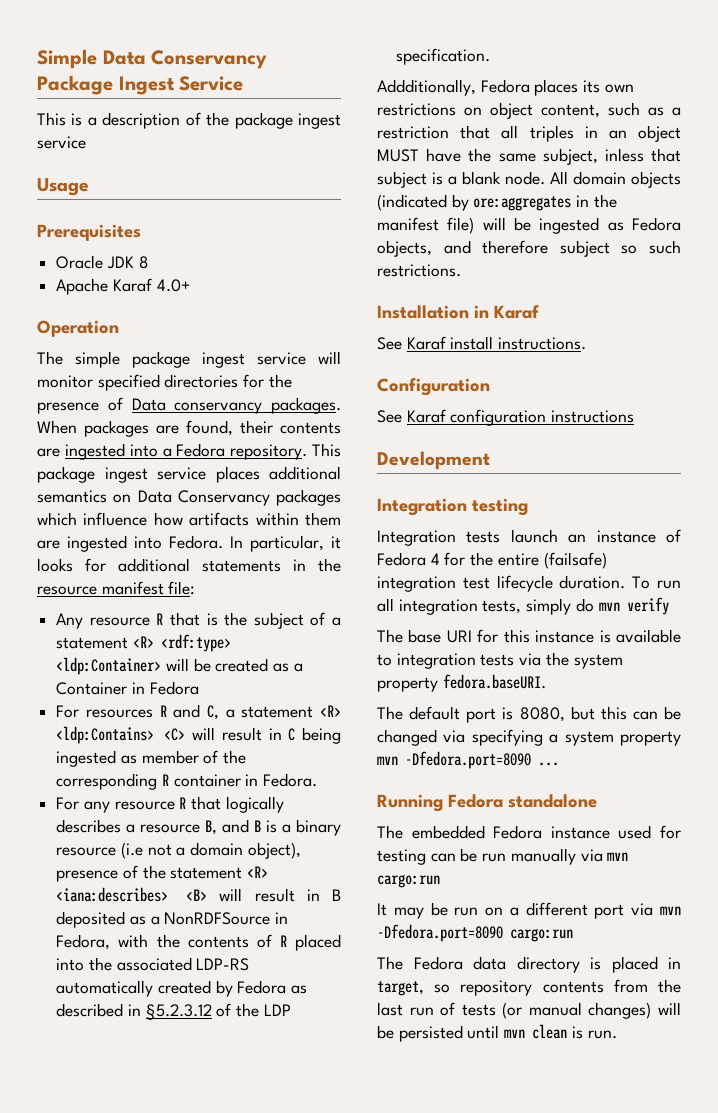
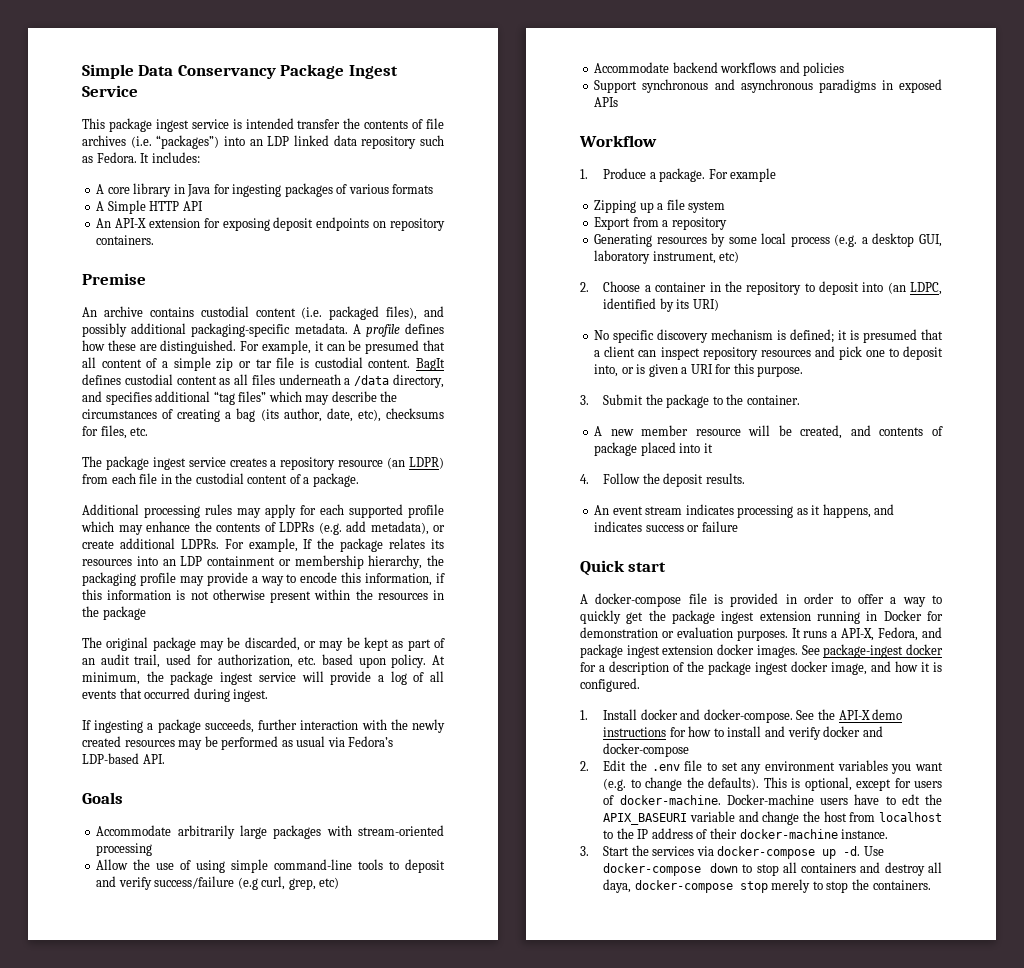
- This is a description of the package ingest service
- Usage
- Prerequisites
- Oracle JDK 8
- Apache Karaf 4.0+
- Operation
- The simple package ingest service will monitor specified directories for the presence of Data conservancy packages. When packages are found, their contents are ingested into a Fedora repository. This package ingest service places additional semantics on Data Conservancy packages which influence how artifacts within them are ingested into Fedora. In particular, it looks for additional statements in the resource manifest file:
- Any resource R that is the subject of a statement <R> <rdf:type> <ldp:Container> will be created as a Container in Fedora
- For resources R and C, a statement <R> <ldp:Contains> <C> will result in C being ingested as member of the corresponding R container in Fedora.
- For any resource R that logically describes a resource B, and B is a binary resource (i.e not a domain object), presence of the statement <R> <iana:describes> <B> will result in B deposited as a NonRDFSource in Fedora, with the contents of R placed into the associated LDP-RS automatically created by Fedora as described in §5.2.3.12 of the LDP specification.
- Addditionally, Fedora places its own restrictions on object content, such as a restriction that all triples in an object MUST have the same subject, inless that subject is a blank node. All domain objects (indicated by ore:aggregates in the manifest file) will be ingested as Fedora objects, and therefore subject so such restrictions.
- Installation in Karaf
- See Karaf install instructions.
- Configuration
- See Karaf configuration instructions
- Development
- Integration testing
- Integration tests launch an instance of Fedora 4 for the entire (failsafe) integration test lifecycle duration. To run all integration tests, simply do mvn verify
- The base URI for this instance is available to integration tests via the system property fedora.baseURI.
- The default port is 8080, but this can be changed via specifying a system property mvn -Dfedora.port=8090 ...
- Running Fedora standalone
- The embedded Fedora instance used for testing can be run manually via mvn cargo:run
- It may be run on a different port via mvn -Dfedora.port=8090 cargo:run
- The Fedora data directory is placed in target, so repository contents from the last run of tests (or manual changes) will be persisted until mvn clean is run.
+ This package ingest service is intended transfer the contents of file archives (i.e. “packages”) into an LDP linked data repository such as Fedora. It includes:
+ A core library in Java for ingesting packages of various formats
+ A Simple HTTP API
+ An API-X extension for exposing deposit endpoints on repository containers.
+ Premise
+ An archive contains custodial content (i.e. packaged files), and possibly additional packaging-specific metadata. A profile defines how these are distinguished. For example, it can be presumed that all content of a simple zip or tar file is custodial content. BagIt defines custodial content as all files underneath a /data directory, and specifies additional “tag files” which may describe the circumstances of creating a bag (its author, date, etc), checksums for files, etc.
+ The package ingest service creates a repository resource (an LDPR) from each file in the custodial content of a package.
+ Additional processing rules may apply for each supported profile which may enhance the contents of LDPRs (e.g. add metadata), or create additional LDPRs. For example, If the package relates its resources into an LDP containment or membership hierarchy, the packaging profile may provide a way to encode this information, if this information is not otherwise present within the resources in the package
+ The original package may be discarded, or may be kept as part of an audit trail, used for authorization, etc. based upon policy. At minimum, the package ingest service will provide a log of all events that occurred during ingest.
+ If ingesting a package succeeds, further interaction with the newly created resources may be performed as usual via Fedora’s LDP-based API.
+ Goals
+ Accommodate arbitrarily large packages with stream-oriented processing
+ Allow the use of using simple command-line tools to deposit and verify success/failure (e.g curl, grep, etc)
+ Accommodate backend workflows and policies
+ Support synchronous and asynchronous paradigms in exposed APIs
+ Workflow
+ 1. Produce a package. For example
+ Zipping up a file system
+ Export from a repository
+ Generating resources by some local process (e.g. a desktop GUI, laboratory instrument, etc)
+ 2. Choose a container in the repository to deposit into (an LDPC, identified by its URI)
+ No specific discovery mechanism is defined; it is presumed that a client can inspect repository resources and pick one to deposit into, or is given a URI for this purpose.
+ 3. Submit the package to the container.
+ A new member resource will be created, and contents of package placed into it
+ 4. Follow the deposit results.
+ An event stream indicates processing as it happens, and indicates success or failure
+ Quick start
+ A docker-compose file is provided in order to offer a way to quickly get the package ingest extension running in Docker for demonstration or evaluation purposes. It runs a API-X, Fedora, and package ingest extension docker images. See package-ingest docker for a description of the package ingest docker image, and how it is configured.
+ 1. Install docker and docker-compose. See the API-X demo instructions for how to install and verify docker and docker-compose
+ 2. Edit the .env file to set any environment variables you want (e.g. to change the defaults). This is optional, except for users of docker-machine. Docker-machine users have to edt the APIX_BASEURI variable and change the host from localhost to the IP address of their docker-machine instance.
+ 3. Start the services via docker-compose up -d. Use docker-compose down to stop all containers and destroy all daya, docker-compose stop merely to stop the containers.

